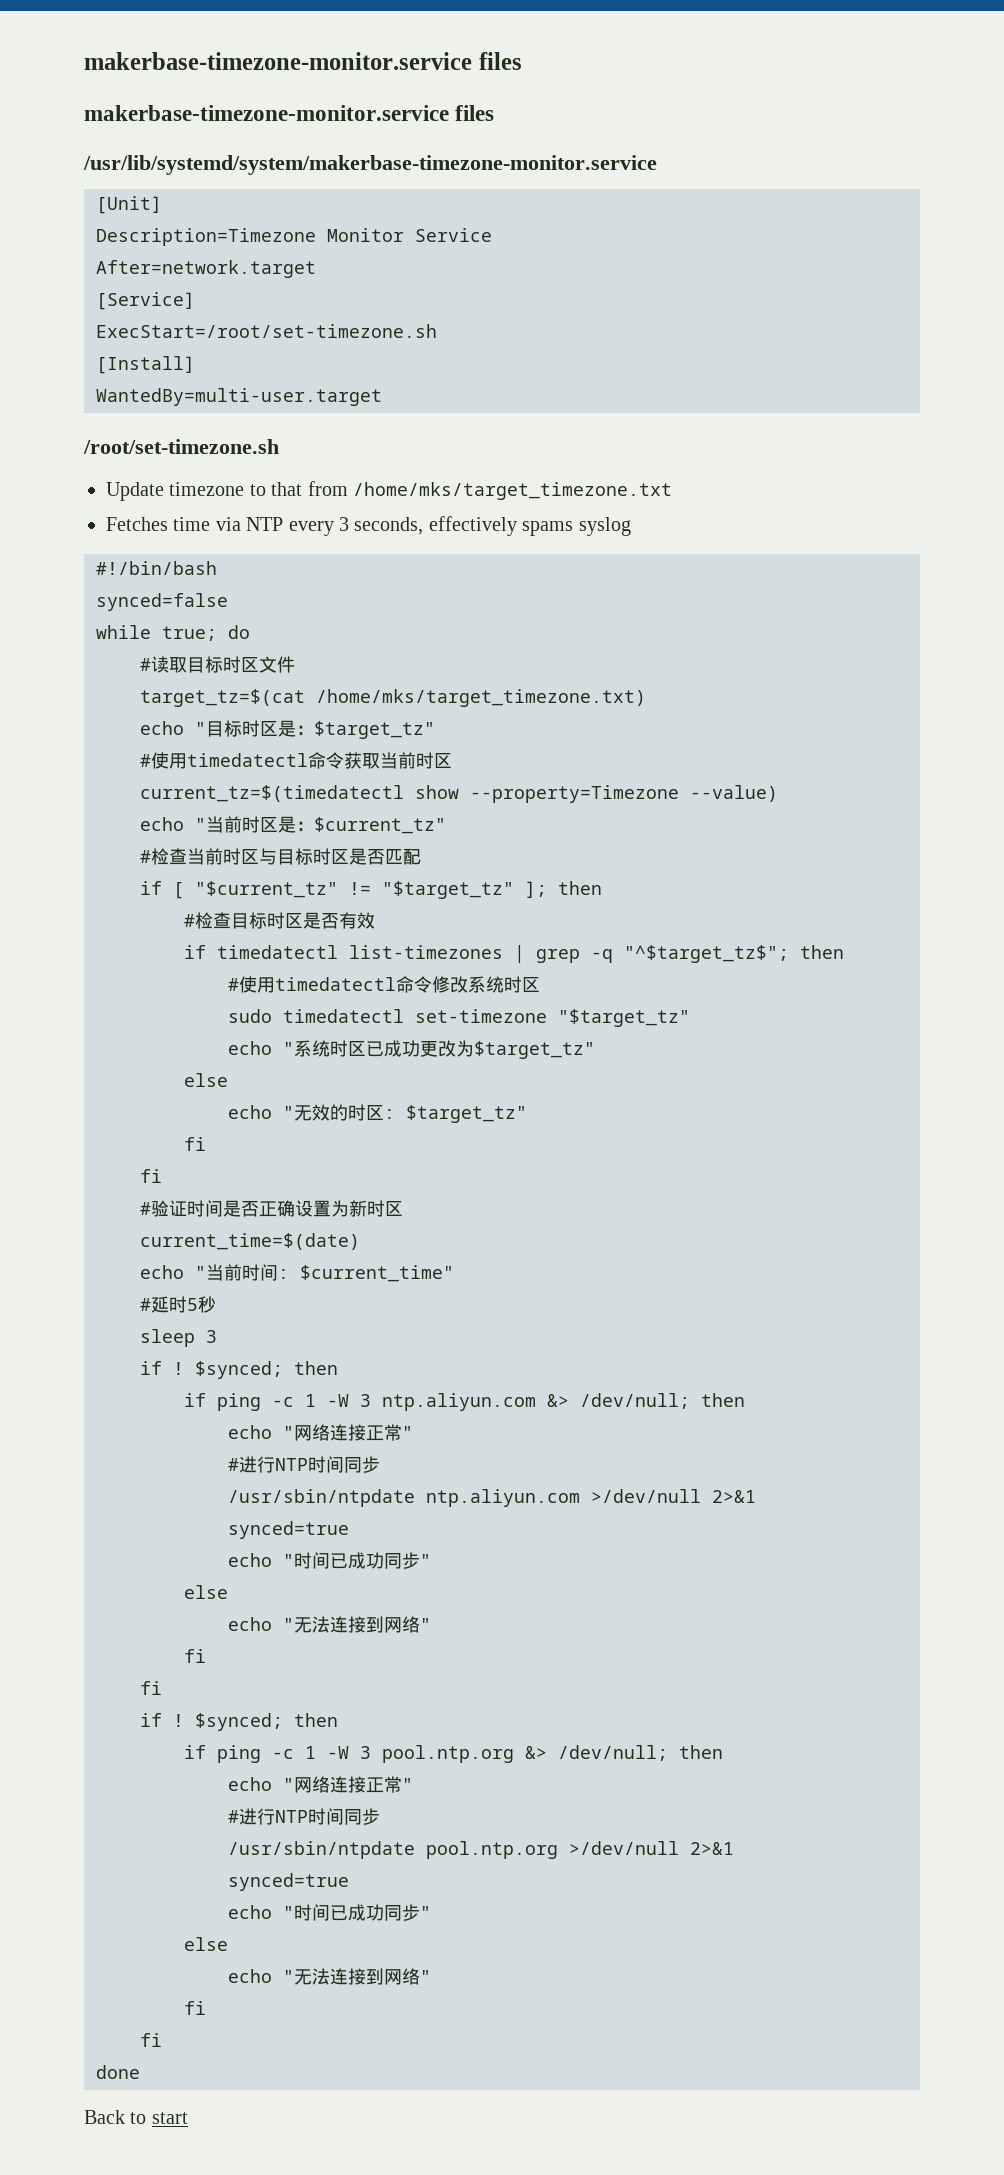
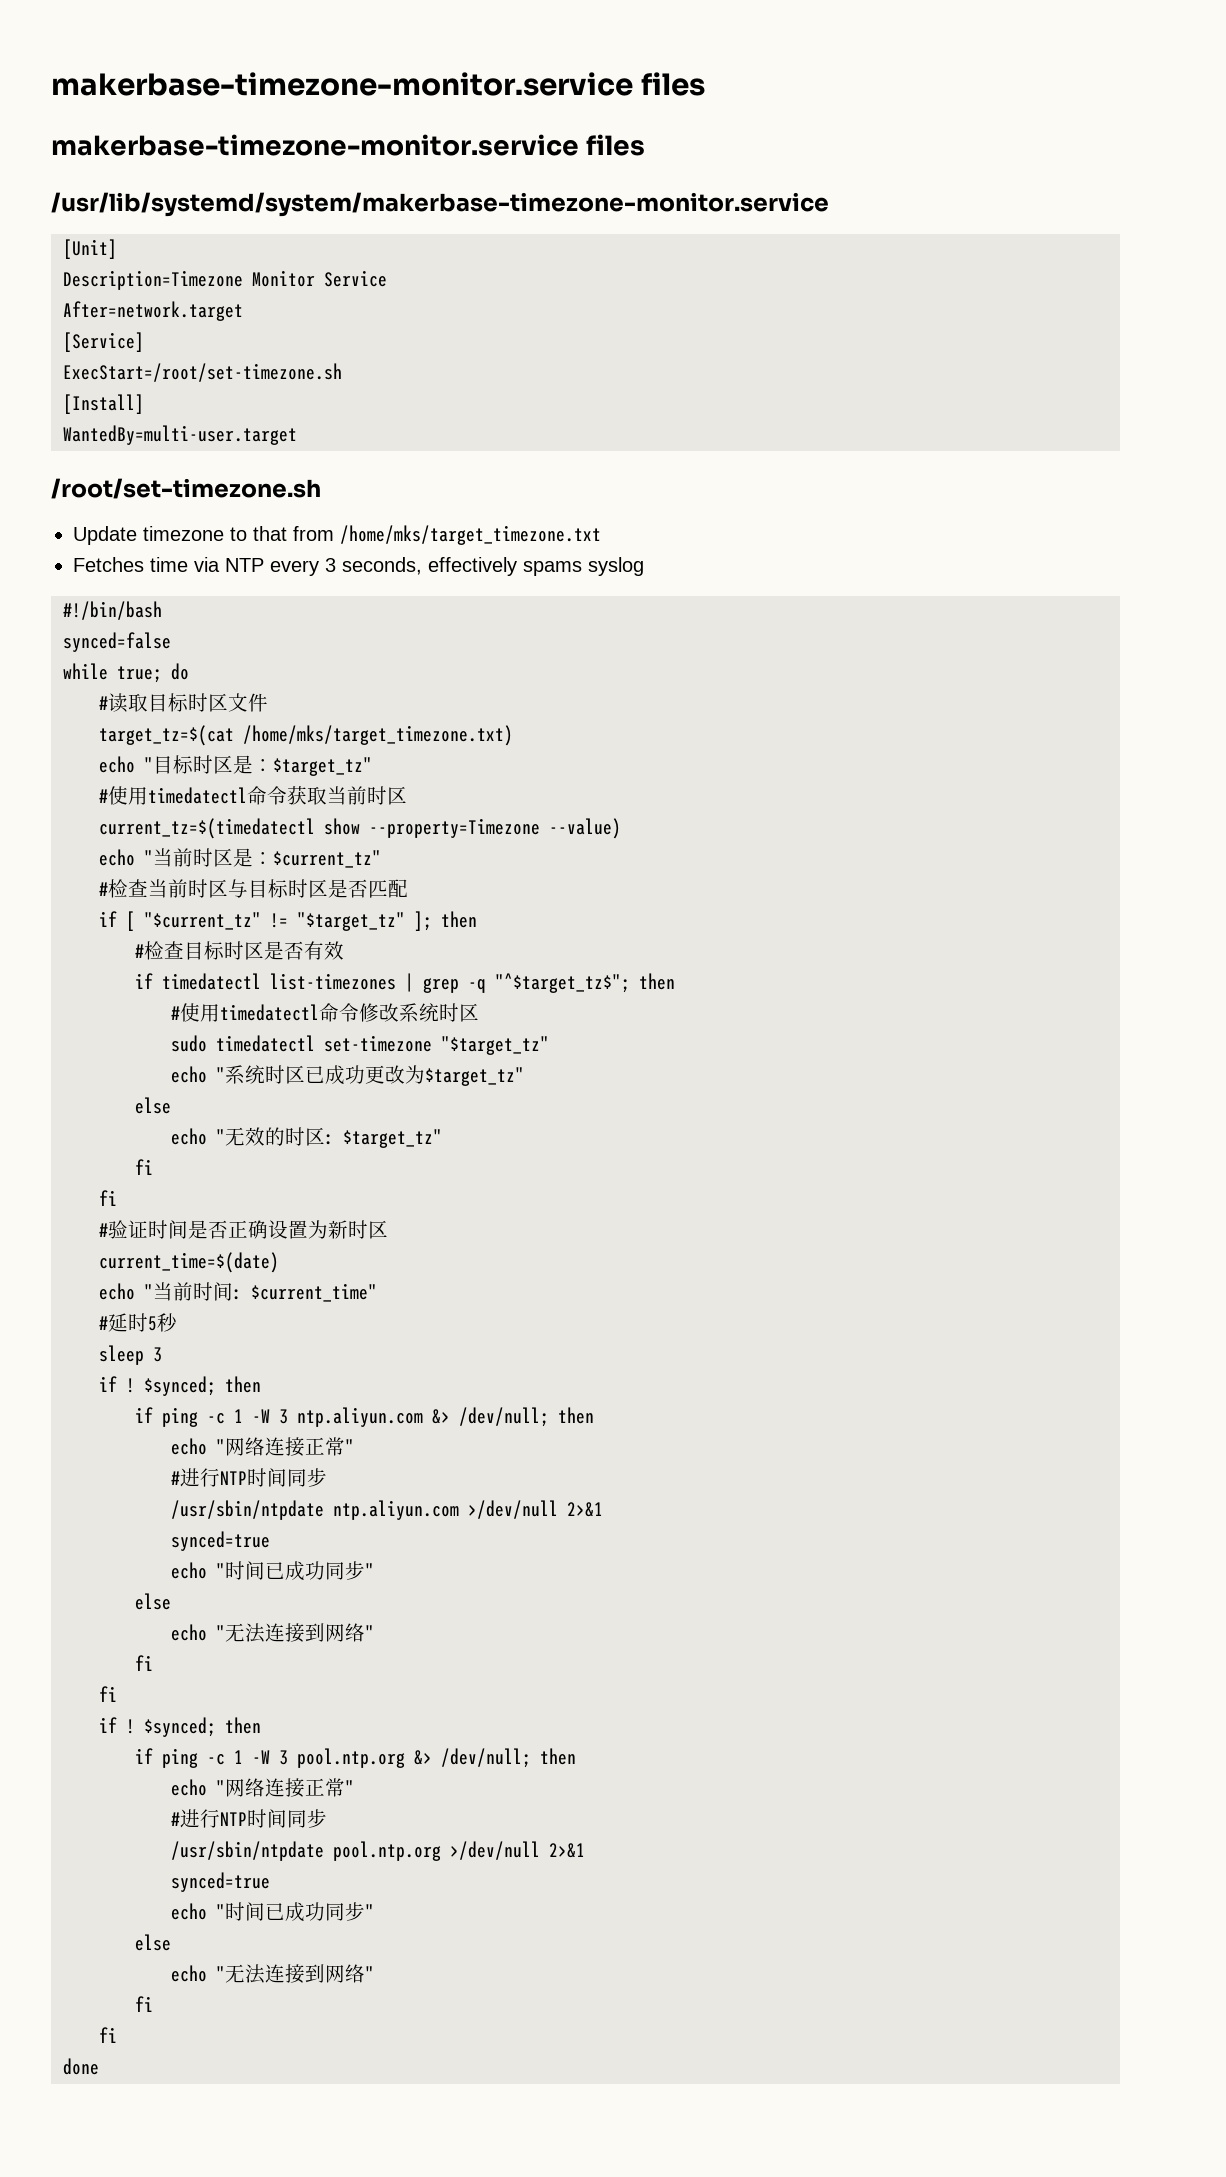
- Back to start

